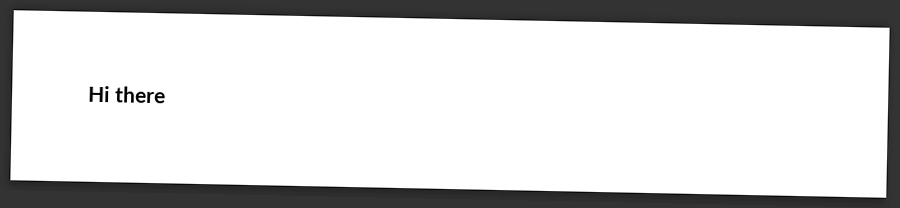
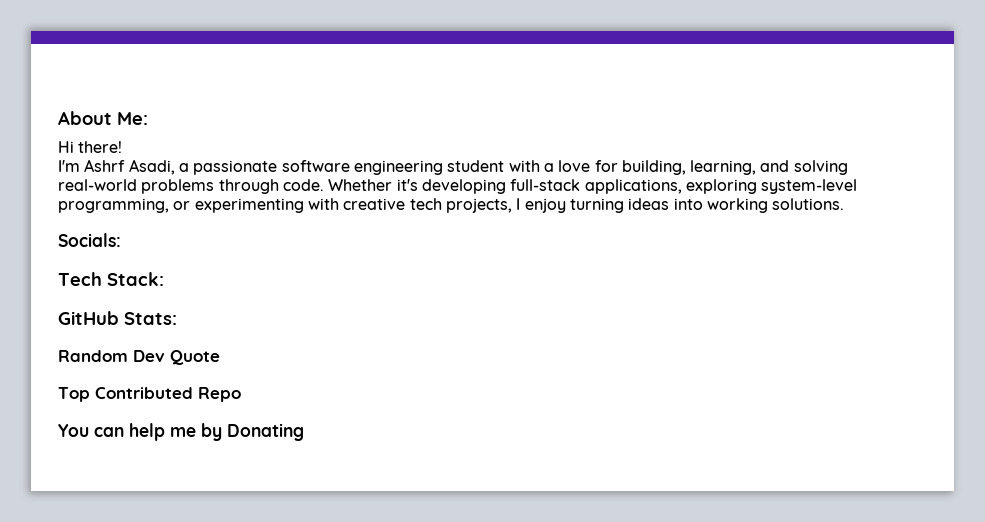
- Hi there
+ About Me:
+ Hi there!
+ I'm Ashrf Asadi, a passionate software engineering student with a love for building, learning, and solving real-world problems through code. Whether it's developing full-stack applications, exploring system-level programming, or experimenting with creative tech projects, I enjoy turning ideas into working solutions.
+ Socials:
+ Tech Stack:
+ GitHub Stats:
+ Random Dev Quote
+ Top Contributed Repo
+ You can help me by Donating

